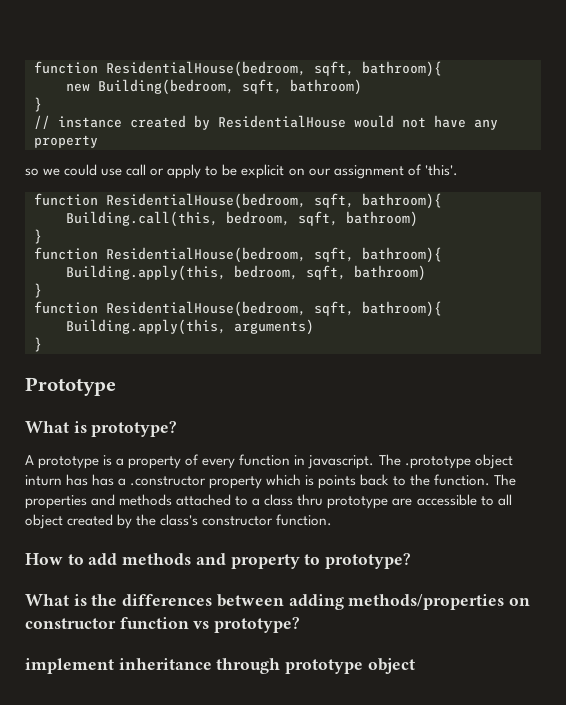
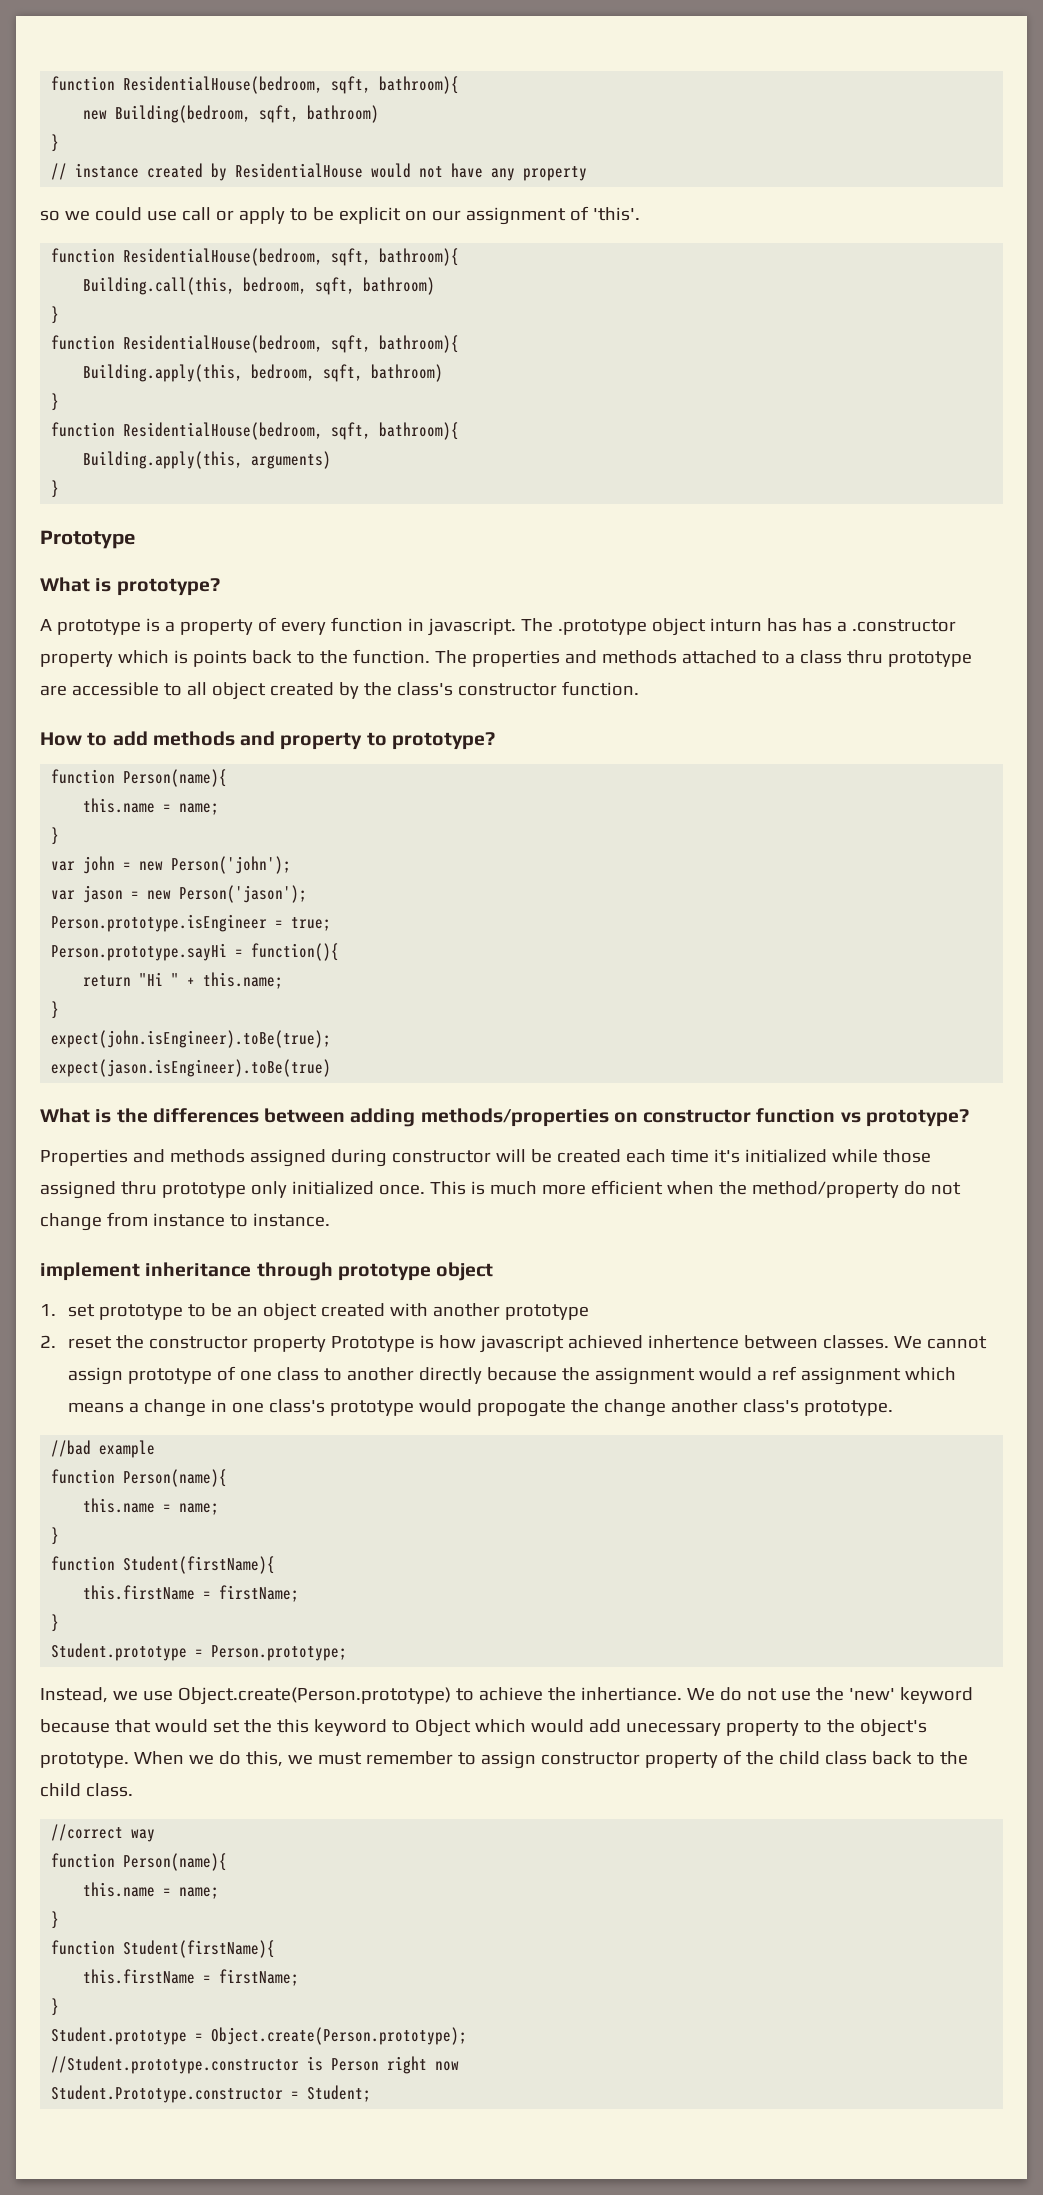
  How to add methods and property to prototype?
+ function Person(name){
+ this.name = name;
+ }
+ var john = new Person('john');
+ var jason = new Person('jason');
+ Person.prototype.isEngineer = true;
+ Person.prototype.sayHi = function(){
+ return "Hi " + this.name;
+ }
+ expect(john.isEngineer).toBe(true);
+ expect(jason.isEngineer).toBe(true)
+ Properties and methods assigned during constructor will be created each time it's initialized while those assigned thru prototype only initialized once. This is much more efficient when the method/property do not change from instance to instance.
+ 1. set prototype to be an object created with another prototype
+ 2. reset the constructor property Prototype is how javascript achieved inhertence between classes. We cannot assign prototype of one class to another directly because the assignment would a ref assignment which means a change in one class's prototype would propogate the change another class's prototype.
+ //bad example
+ function Person(name){
+ this.name = name;
+ }
+ function Student(firstName){
+ this.firstName = firstName;
+ }
+ Student.prototype = Person.prototype;
+ Instead, we use Object.create(Person.prototype) to achieve the inhertiance. We do not use the 'new' keyword because that would set the this keyword to Object which would add unecessary property to the object's prototype. When we do this, we must remember to assign constructor property of the child class back to the child class.
+ //correct way
+ function Person(name){
+ this.name = name;
+ }
+ function Student(firstName){
+ this.firstName = firstName;
+ }
+ Student.prototype = Object.create(Person.prototype);
+ //Student.prototype.constructor is Person right now
+ Student.Prototype.constructor = Student;

